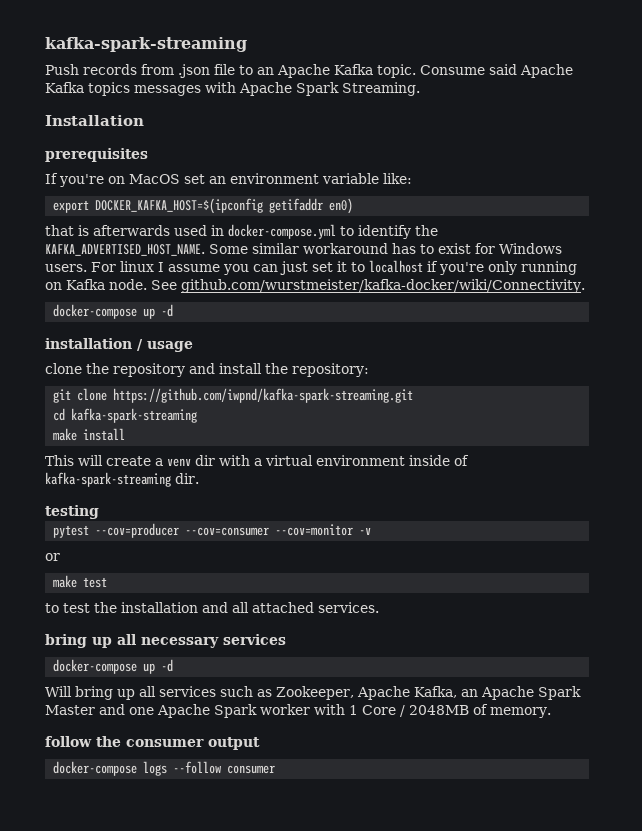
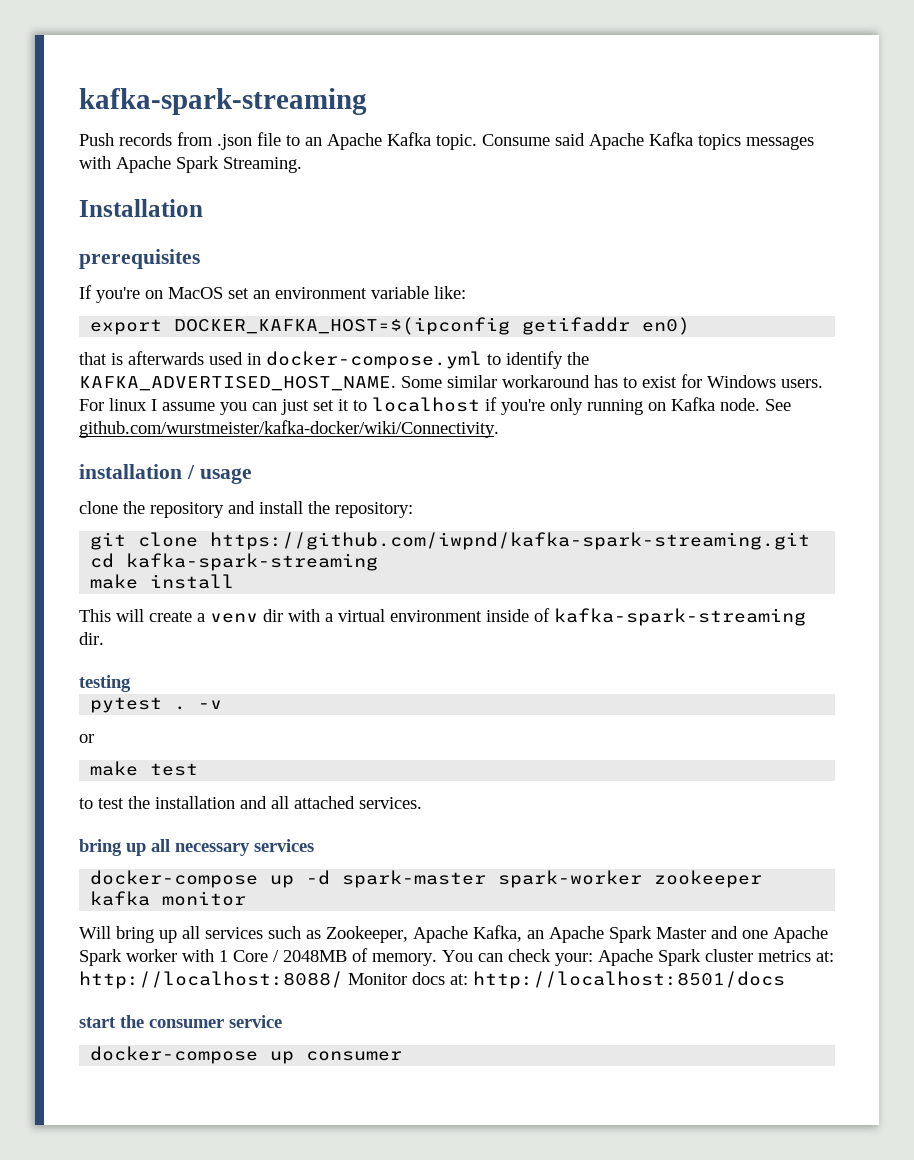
  See github.com/wurstmeister/kafka-docker/wiki/Connectivity.
- docker-compose up -d
- pytest --cov=producer --cov=consumer --cov=monitor -v
+ pytest . -v
  bring up all necessary services
- docker-compose up -d
+ docker-compose up -d spark-master spark-worker zookeeper kafka monitor
- Will bring up all services such as Zookeeper, Apache Kafka, an Apache Spark Master and one Apache Spark worker with 1 Core / 2048MB of memory.
- follow the consumer output
- docker-compose logs --follow consumer
+ Will bring up all services such as Zookeeper, Apache Kafka, an Apache Spark Master and one Apache Spark worker with 1 Core / 2048MB of memory. You can check your: Apache Spark cluster metrics at: http://localhost:8088/ Monitor docs at: http://localhost:8501/docs
+ start the consumer service
+ docker-compose up consumer

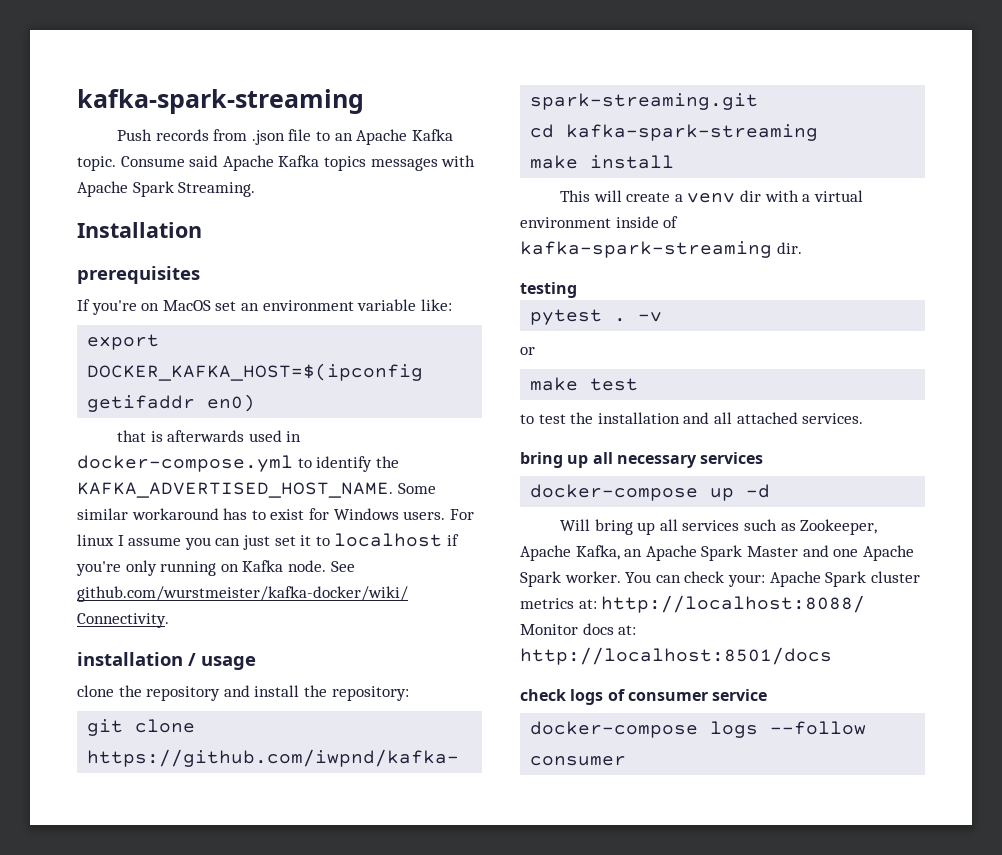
- docker-compose up -d spark-master spark-worker zookeeper kafka monitor
+ docker-compose up -d
- Will bring up all services such as Zookeeper, Apache Kafka, an Apache Spark Master and one Apache Spark worker with 1 Core / 2048MB of memory.
+ Will bring up all services such as Zookeeper, Apache Kafka, an Apache Spark Master and one Apache Spark worker.
- start the consumer service
+ check logs of consumer service
- docker-compose up consumer
+ docker-compose logs --follow consumer

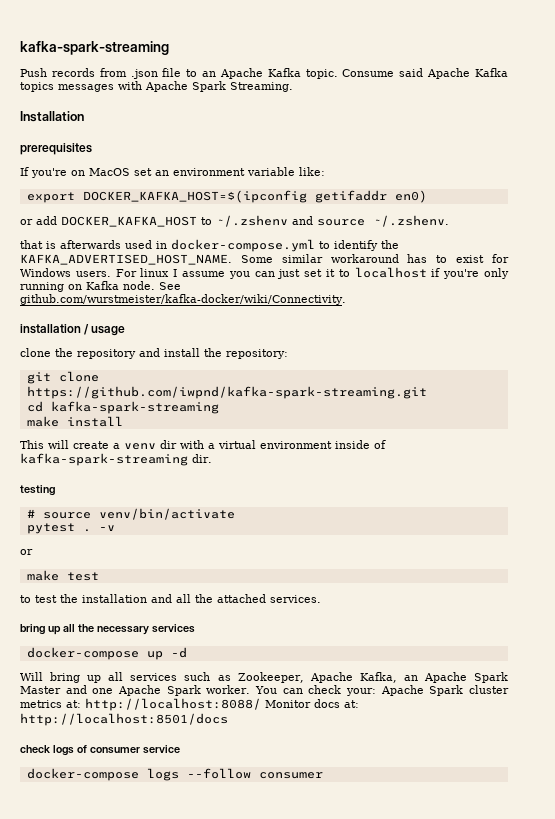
+ or add DOCKER_KAFKA_HOST to ~/.zshenv and source ~/.zshenv.
+ # source venv/bin/activate
- to test the installation and all attached services.
+ to test the installation and all the attached services.
- bring up all necessary services
+ bring up all the necessary services

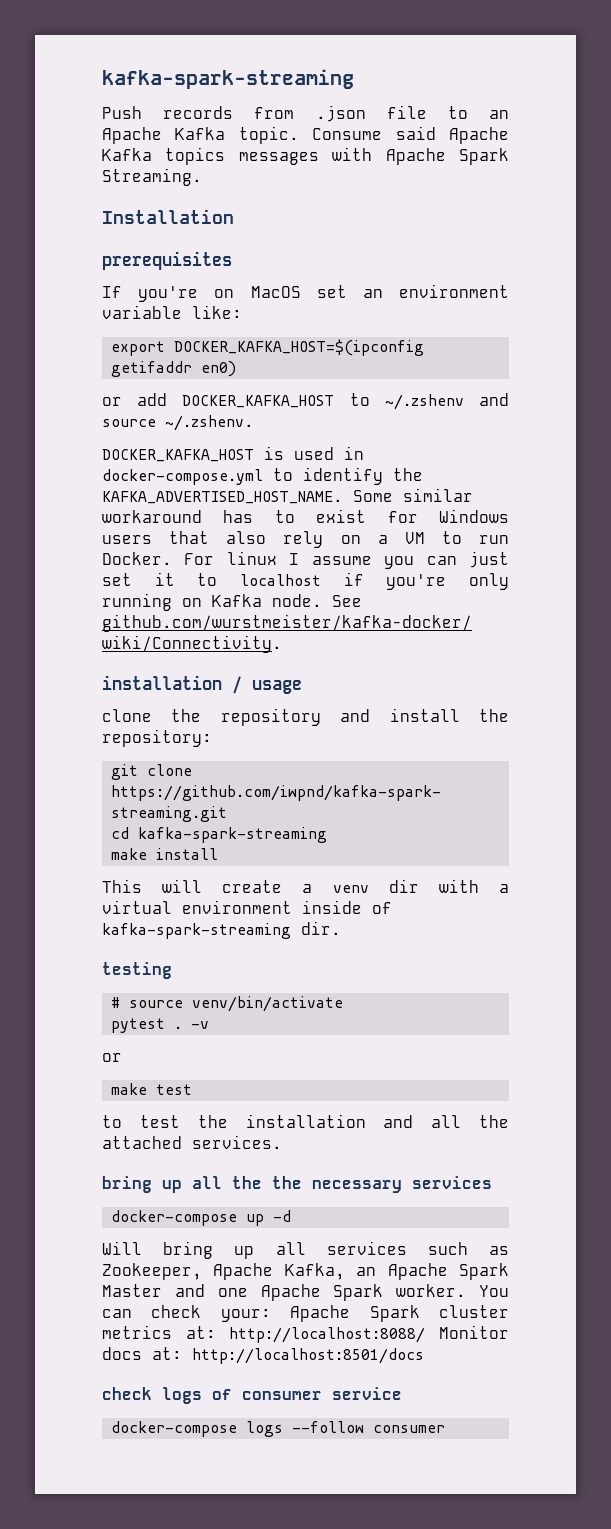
- that is afterwards used in docker-compose.yml to identify the KAFKA_ADVERTISED_HOST_NAME.
+ DOCKER_KAFKA_HOST is used in docker-compose.yml to identify the KAFKA_ADVERTISED_HOST_NAME.
- Some similar workaround has to exist for Windows users.
+ Some similar workaround has to exist for Windows users that also rely on a VM to run Docker.
- bring up all the necessary services
+ bring up all the the necessary services

